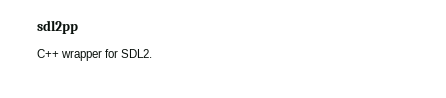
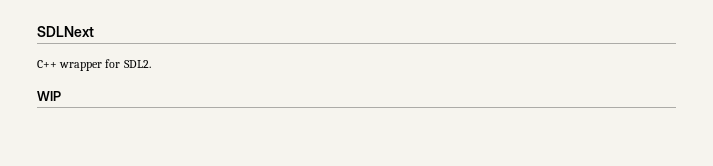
- sdl2pp
+ SDLNext
+ WIP

